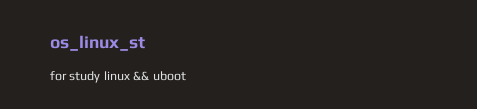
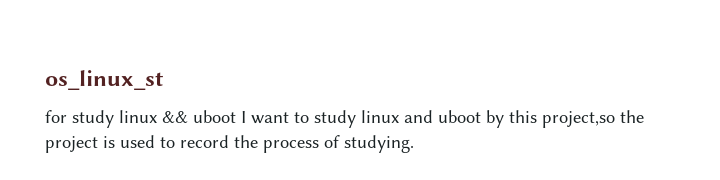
- for study linux && uboot
+ for study linux && uboot I want to study linux and uboot by this project,so the project is used to record the process of studying.

